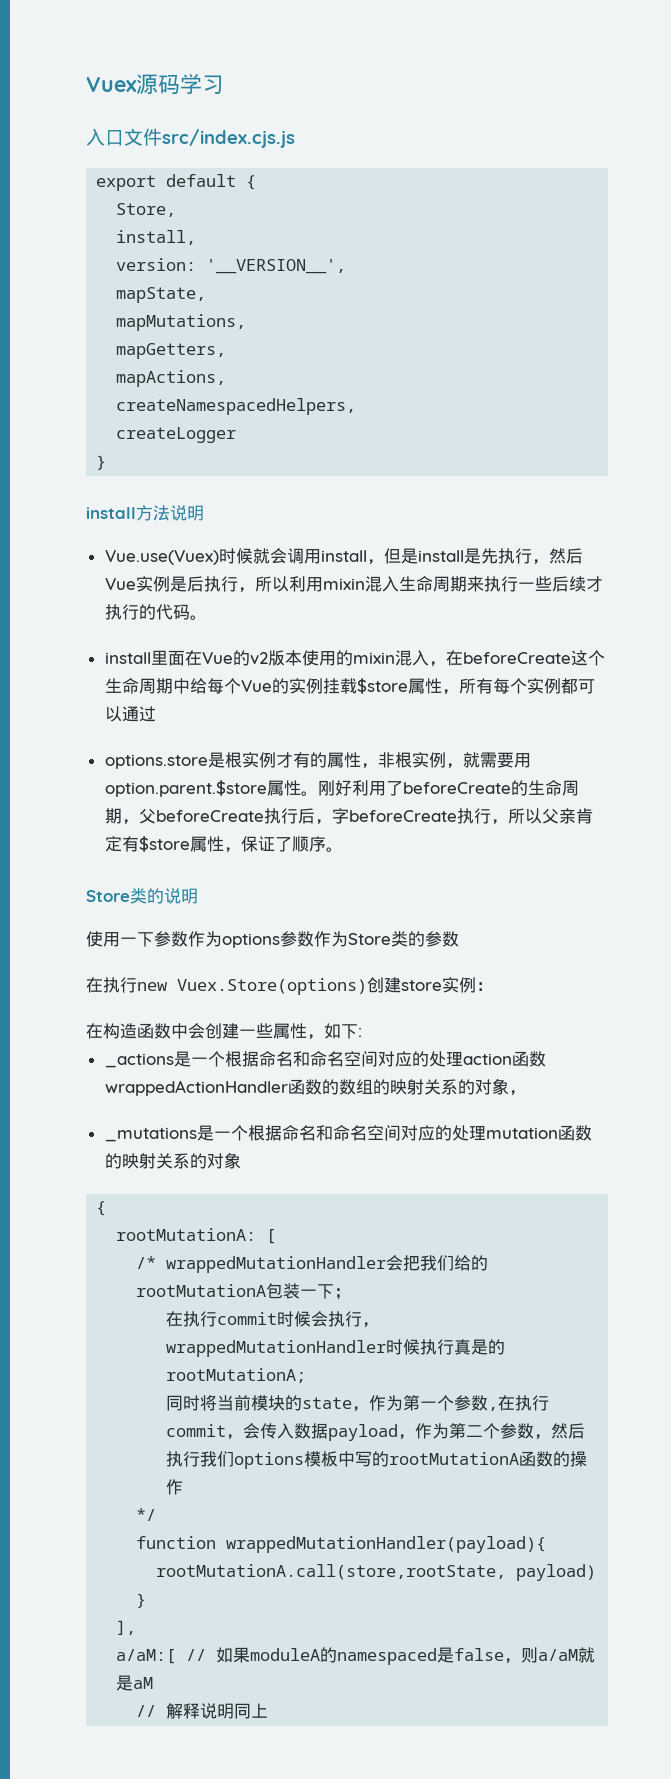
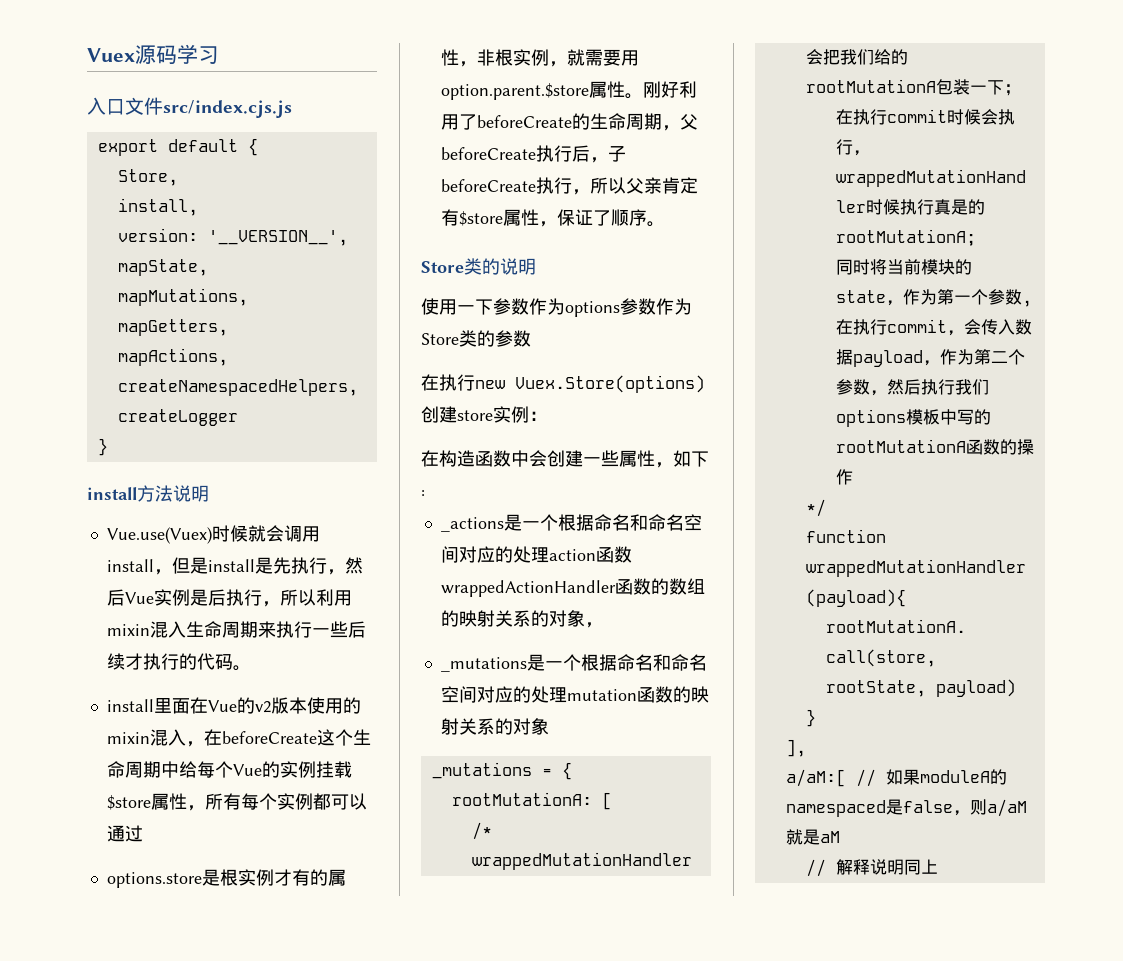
- 刚好利用了beforeCreate的生命周期，父beforeCreate执行后，字beforeCreate执行，所以父亲肯定有$store属性，保证了顺序。
+ 刚好利用了beforeCreate的生命周期，父beforeCreate执行后，子beforeCreate执行，所以父亲肯定有$store属性，保证了顺序。
  _mutations是一个根据命名和命名空间对应的处理mutation函数的映射关系的对象
- {
+ _mutations = {

